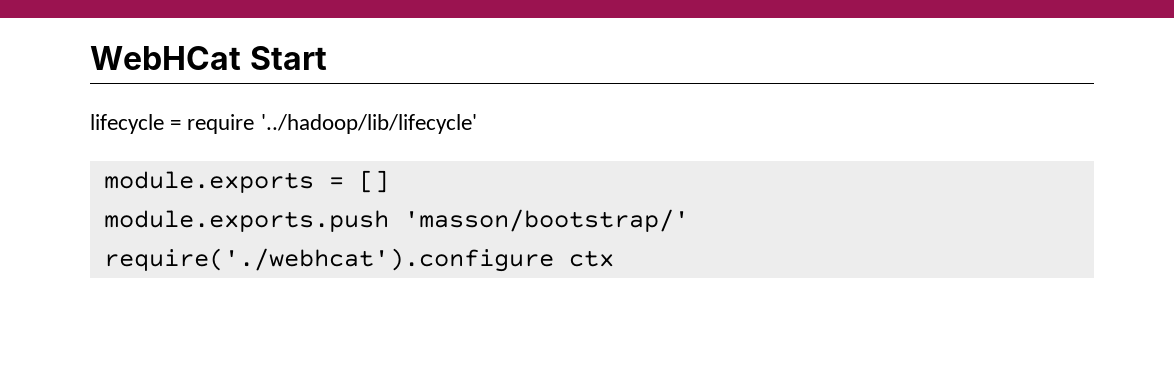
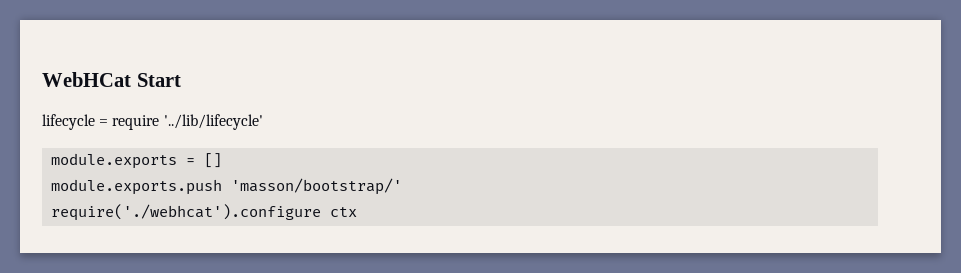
- lifecycle = require '../hadoop/lib/lifecycle'
+ lifecycle = require '../lib/lifecycle'

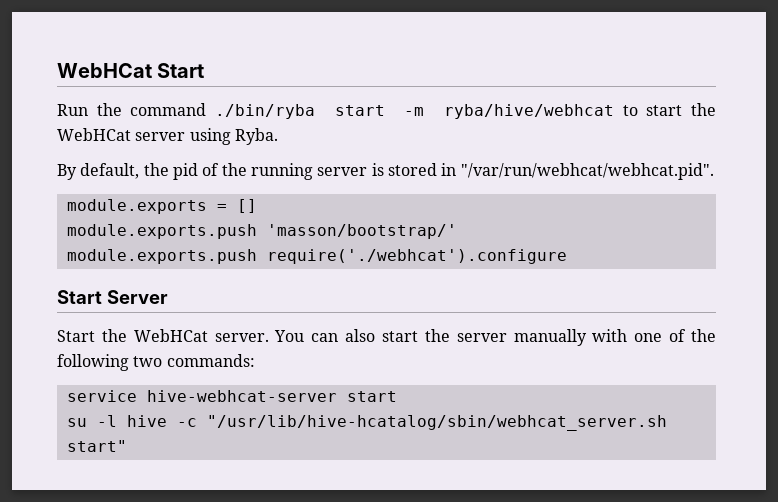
- lifecycle = require '../lib/lifecycle'
+ Run the command ./bin/ryba start -m ryba/hive/webhcat to start the WebHCat server using Ryba.
+ By default, the pid of the running server is stored in "/var/run/webhcat/webhcat.pid".
- require('./webhcat').configure ctx
+ module.exports.push require('./webhcat').configure
+ Start Server
+ Start the WebHCat server. You can also start the server manually with one of the following two commands:
+ service hive-webhcat-server start
+ su -l hive -c "/usr/lib/hive-hcatalog/sbin/webhcat_server.sh start"

